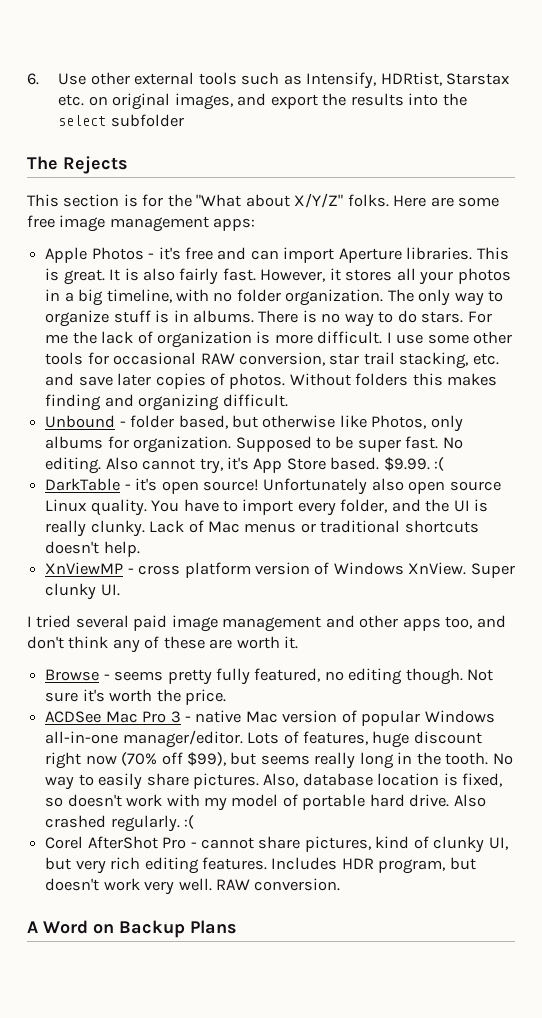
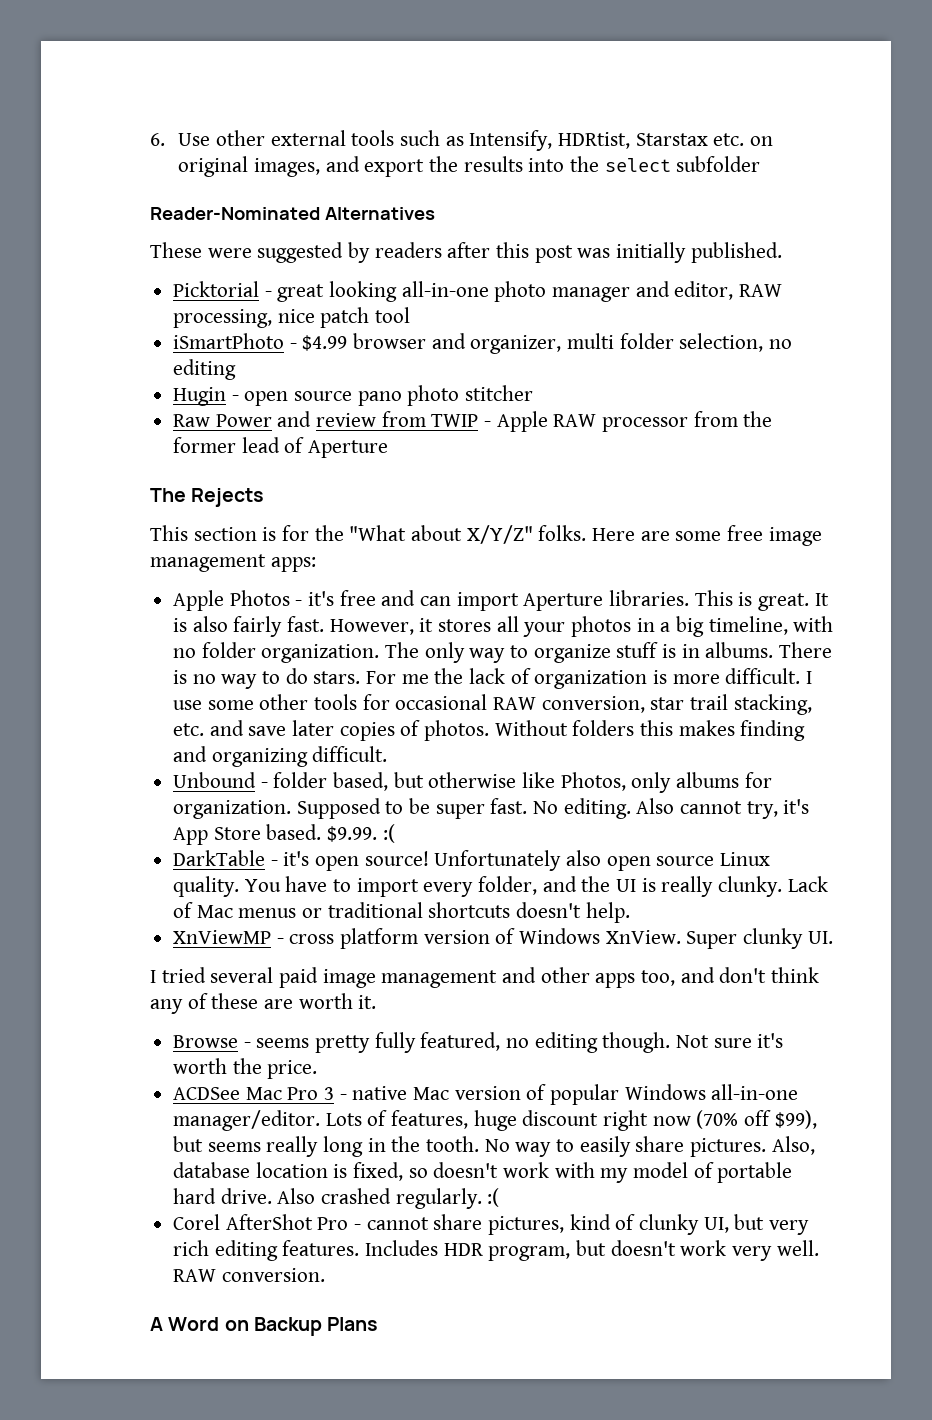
+ Reader-Nominated Alternatives
+ These were suggested by readers after this post was initially published.
+ Picktorial - great looking all-in-one photo manager and editor, RAW processing, nice patch tool
+ iSmartPhoto - $4.99 browser and organizer, multi folder selection, no editing
+ Hugin - open source pano photo stitcher
+ Raw Power and review from TWIP - Apple RAW processor from the former lead of Aperture

